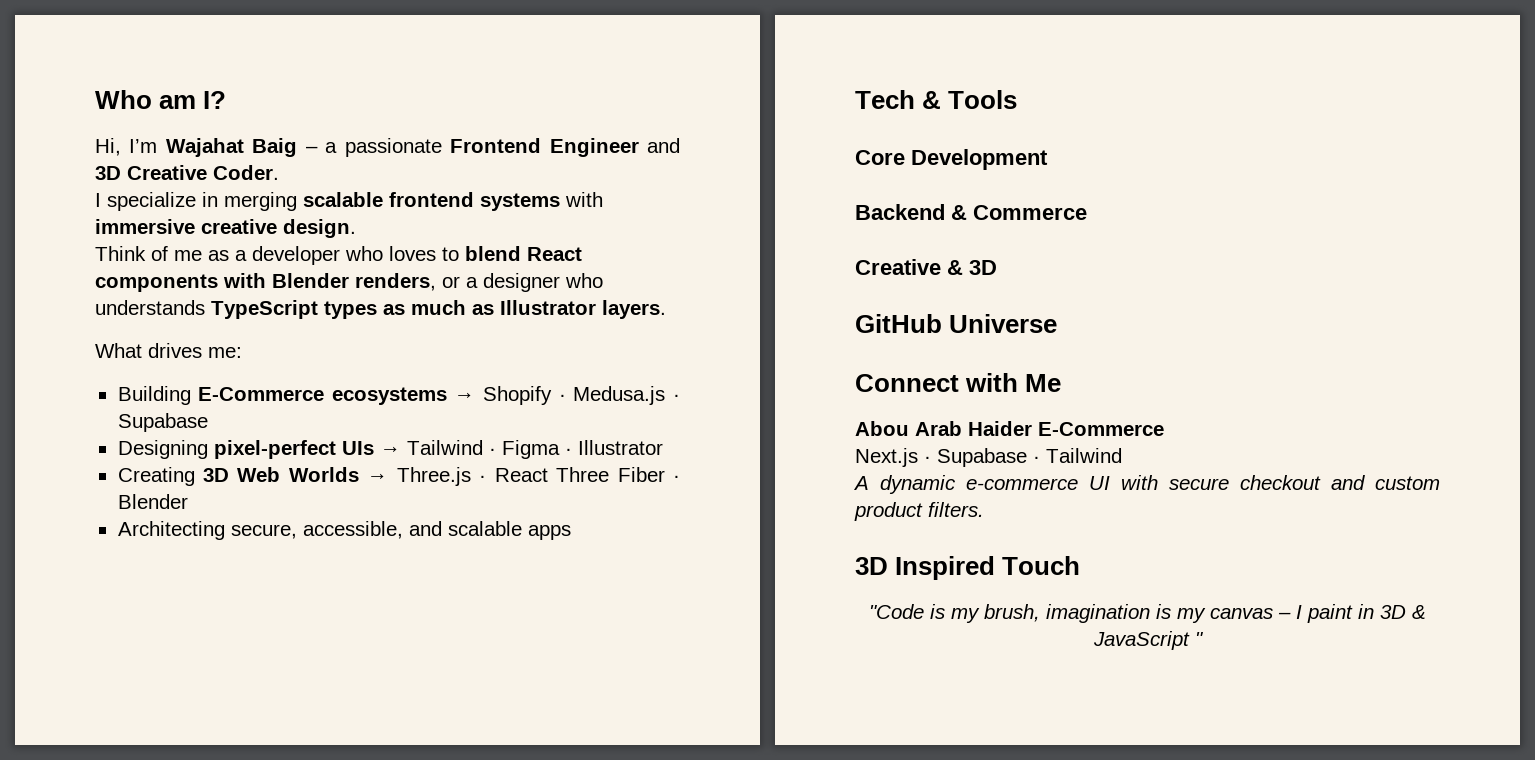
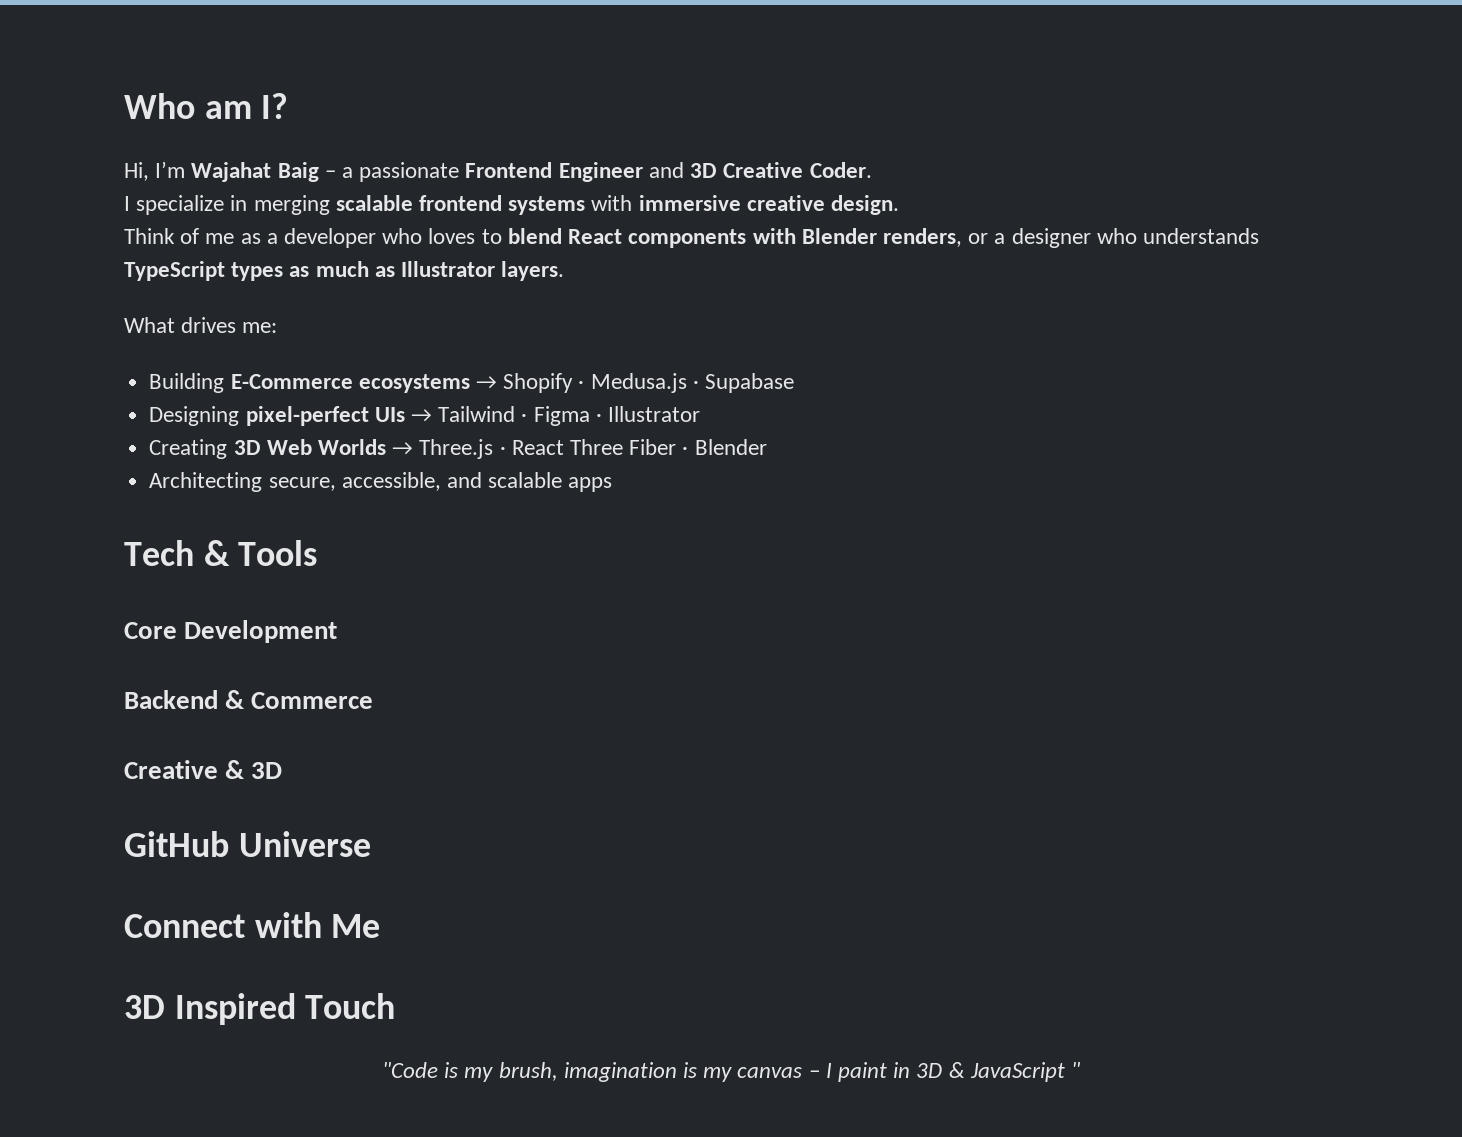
- Abou Arab Haider E-Commerce
- Next.js · Supabase · Tailwind
- A dynamic e-commerce UI with secure checkout and custom product filters.

